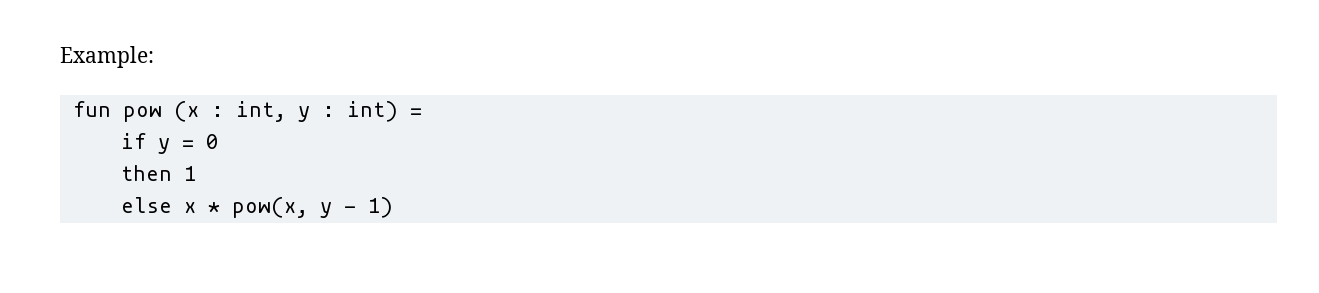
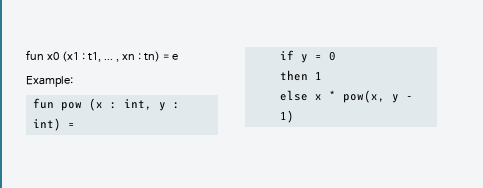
+ fun x0 (x1 : t1, ... , xn : tn) = e

